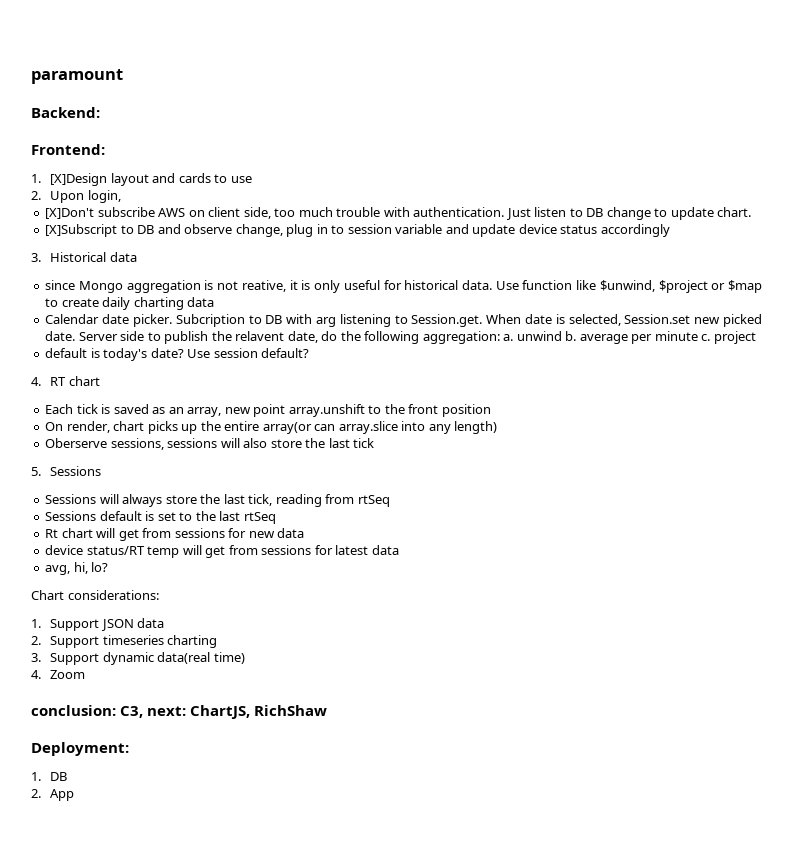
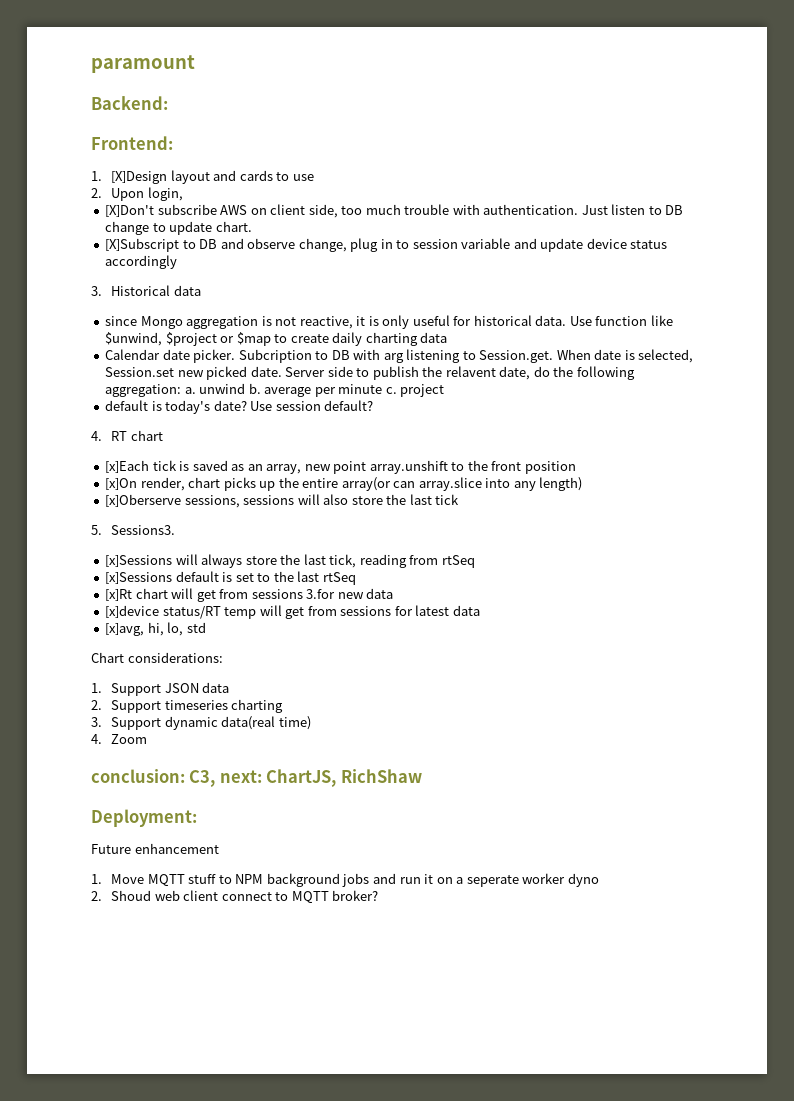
- since Mongo aggregation is not reative, it is only useful for historical data.
+ since Mongo aggregation is not reactive, it is only useful for historical data.
- Each tick is saved as an array, new point array.unshift to the front position
+ [x]Each tick is saved as an array, new point array.unshift to the front position
- On render, chart picks up the entire array(or can array.slice into any length)
+ [x]On render, chart picks up the entire array(or can array.slice into any length)
- Oberserve sessions, sessions will also store the last tick
+ [x]Oberserve sessions, sessions will also store the last tick
- 5. Sessions
- Sessions will always store the last tick, reading from rtSeq
+ 5. Sessions3.
+ [x]Sessions will always store the last tick, reading from rtSeq
- Sessions default is set to the last rtSeq
+ [x]Sessions default is set to the last rtSeq
- Rt chart will get from sessions for new data
+ [x]Rt chart will get from sessions 3.for new data
- device status/RT temp will get from sessions for latest data
+ [x]device status/RT temp will get from sessions for latest data
- avg, hi, lo?
+ [x]avg, hi, lo, std
- 1. DB
- 2. App
+ Future enhancement
+ 1. Move MQTT stuff to NPM background jobs and run it on a seperate worker dyno
+ 2. Shoud web client connect to MQTT broker?

